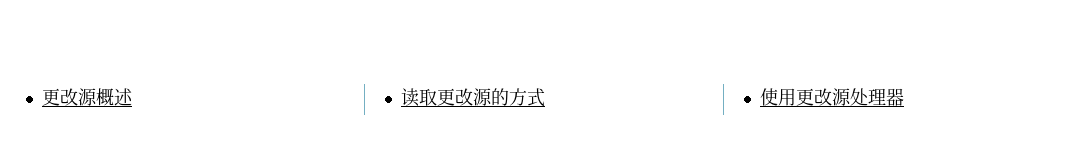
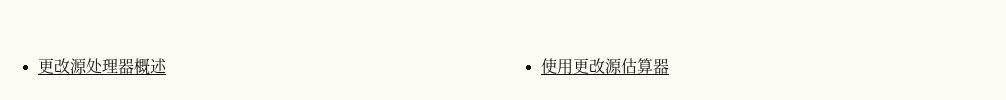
- 更改源概述
+ 更改源处理器概述
- 读取更改源的方式
- 使用更改源处理器
+ 使用更改源估算器

